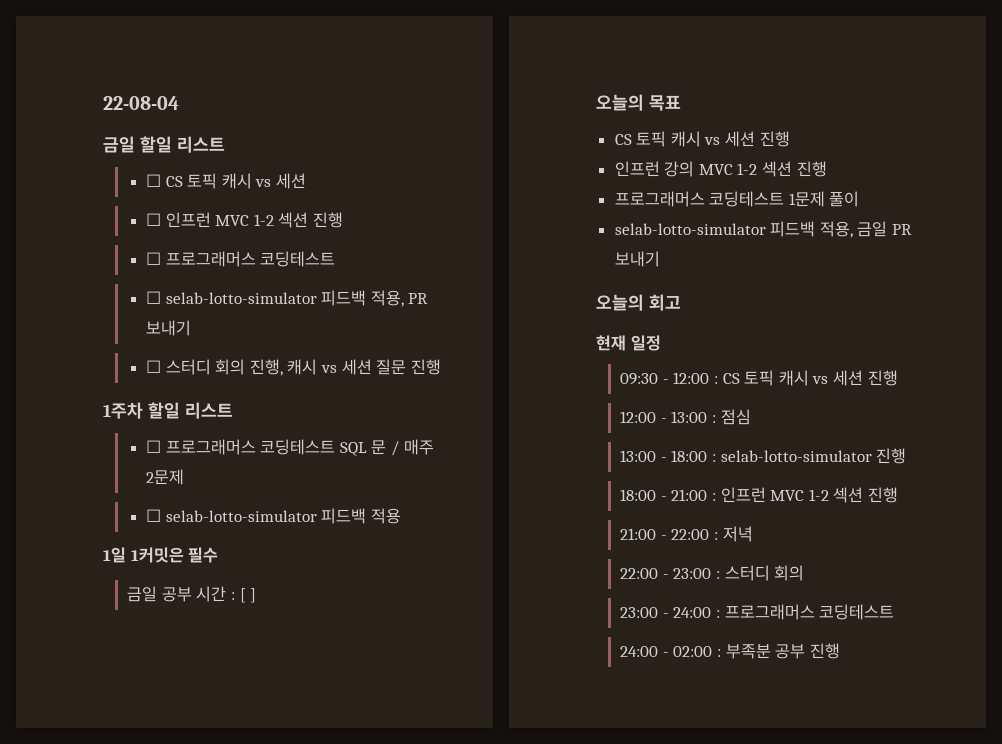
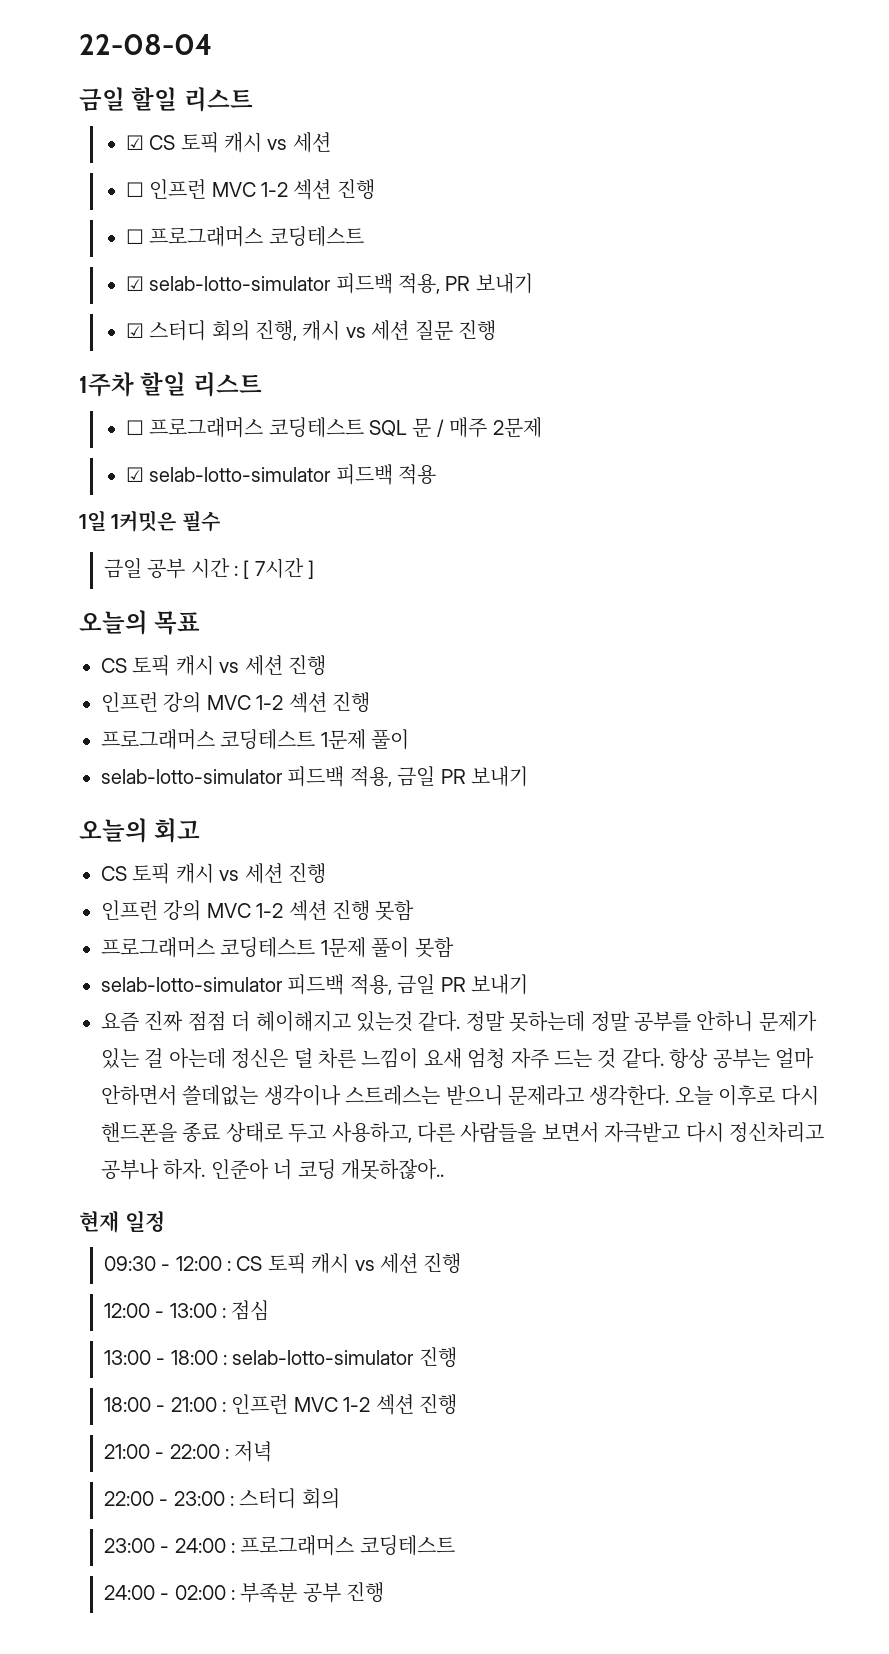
- ☐ CS 토픽 캐시 vs 세션
+ ☑ CS 토픽 캐시 vs 세션
- ☐ selab-lotto-simulator 피드백 적용, PR 보내기
+ ☑ selab-lotto-simulator 피드백 적용, PR 보내기
- ☐ 스터디 회의 진행, 캐시 vs 세션 질문 진행
+ ☑ 스터디 회의 진행, 캐시 vs 세션 질문 진행
- ☐ selab-lotto-simulator 피드백 적용
+ ☑ selab-lotto-simulator 피드백 적용
- 금일 공부 시간 : [ ]
+ 금일 공부 시간 : [ 7시간 ]
  오늘의 회고
+ CS 토픽 캐시 vs 세션 진행
+ 인프런 강의 MVC 1-2 섹션 진행 못함
+ 프로그래머스 코딩테스트 1문제 풀이 못함
+ selab-lotto-simulator 피드백 적용, 금일 PR 보내기
+ 요즘 진짜 점점 더 헤이해지고 있는것 같다. 정말 못하는데 정말 공부를 안하니 문제가 있는 걸 아는데 정신은 덜 차른 느낌이 요새 엄청 자주 드는 것 같다. 항상 공부는 얼마 안하면서 쓸데없는 생각이나 스트레스는 받으니 문제라고 생각한다. 오늘 이후로 다시 핸드폰을 종료 상태로 두고 사용하고, 다른 사람들을 보면서 자극받고 다시 정신차리고 공부나 하자. 인준아 너 코딩 개못하잖아..

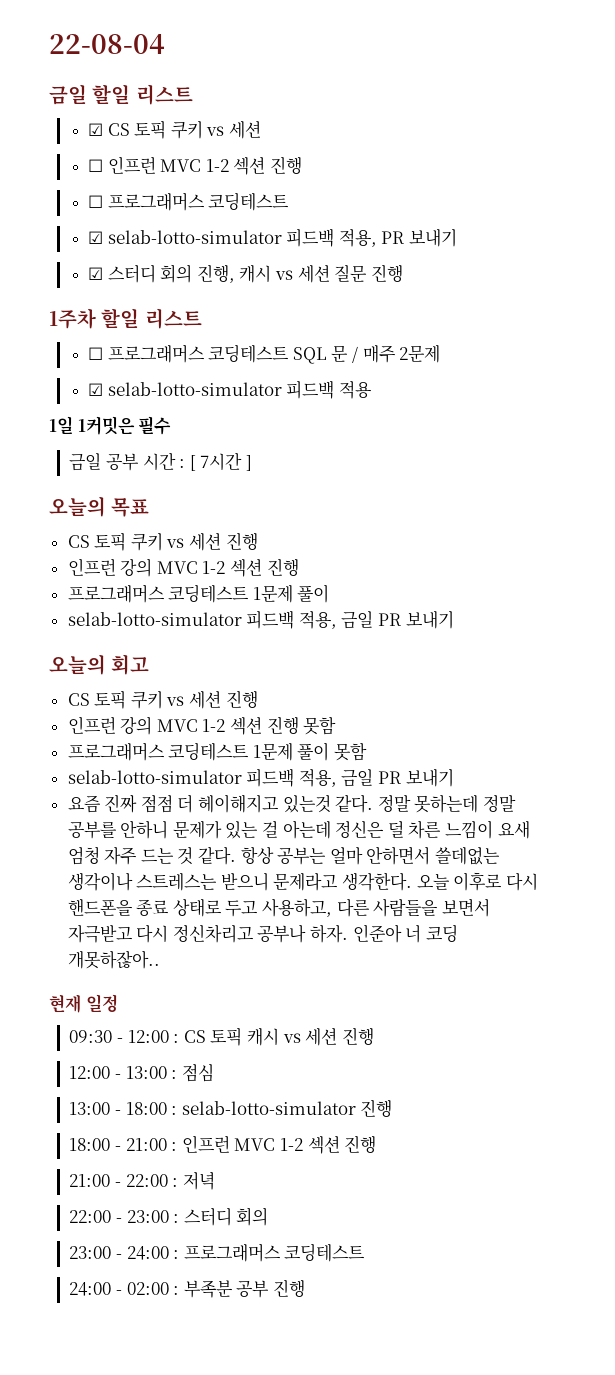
- ☑ CS 토픽 캐시 vs 세션
+ ☑ CS 토픽 쿠키 vs 세션
  오늘의 목표
- CS 토픽 캐시 vs 세션 진행
+ CS 토픽 쿠키 vs 세션 진행
  오늘의 회고
- CS 토픽 캐시 vs 세션 진행
+ CS 토픽 쿠키 vs 세션 진행

